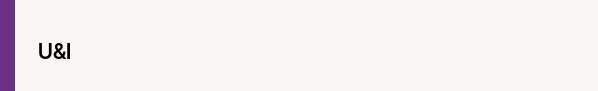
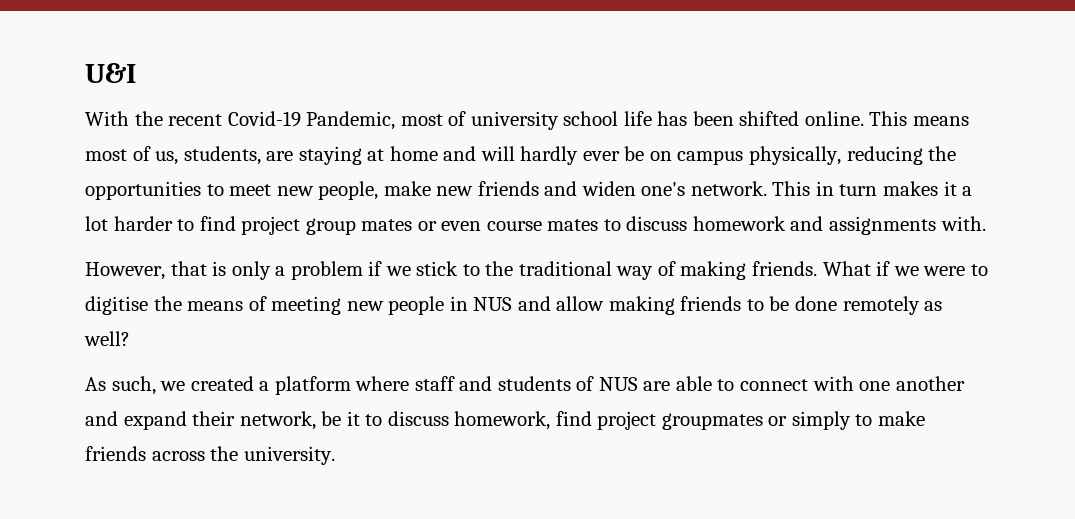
+ With the recent Covid-19 Pandemic, most of university school life has been shifted online. This means most of us, students, are staying at home and will hardly ever be on campus physically, reducing the opportunities to meet new people, make new friends and widen one's network. This in turn makes it a lot harder to find project group mates or even course mates to discuss homework and assignments with.
+ However, that is only a problem if we stick to the traditional way of making friends. What if we were to digitise the means of meeting new people in NUS and allow making friends to be done remotely as well?
+ As such, we created a platform where staff and students of NUS are able to connect with one another and expand their network, be it to discuss homework, find project groupmates or simply to make friends across the university.

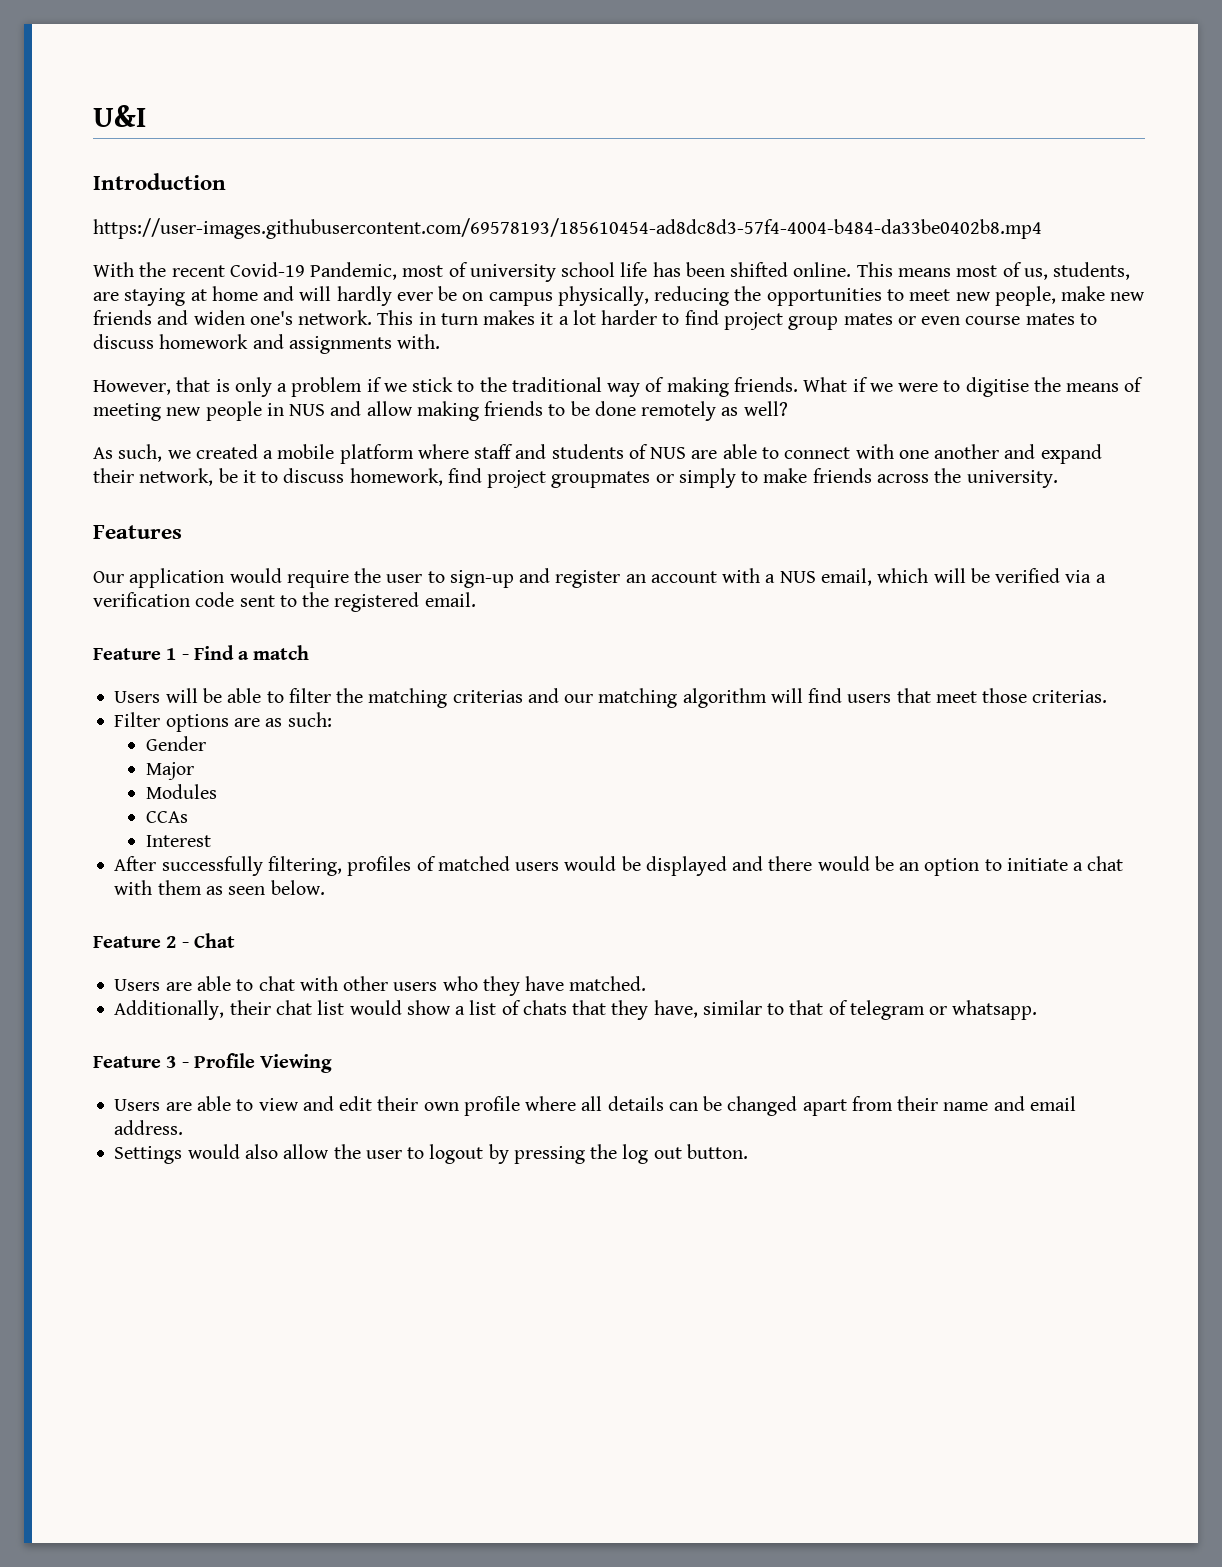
+ Introduction
+ https://user-images.githubusercontent.com/69578193/185610454-ad8dc8d3-57f4-4004-b484-da33be0402b8.mp4
- As such, we created a platform where staff and students of NUS are able to connect with one another and expand their network, be it to discuss homework, find project groupmates or simply to make friends across the university.
+ As such, we created a mobile platform where staff and students of NUS are able to connect with one another and expand their network, be it to discuss homework, find project groupmates or simply to make friends across the university.
+ Features
+ Our application would require the user to sign-up and register an account with a NUS email, which will be verified via a verification code sent to the registered email.
+ Feature 1 - Find a match
+ Users will be able to filter the matching criterias and our matching algorithm will find users that meet those criterias.
+ Filter options are as such:
+ Gender
+ Major
+ Modules
+ CCAs
+ Interest
+ After successfully filtering, profiles of matched users would be displayed and there would be an option to initiate a chat with them as seen below.
+ Feature 2 - Chat
+ Users are able to chat with other users who they have matched.
+ Additionally, their chat list would show a list of chats that they have, similar to that of telegram or whatsapp.
+ Feature 3 - Profile Viewing
+ Users are able to view and edit their own profile where all details can be changed apart from their name and email address.
+ Settings would also allow the user to logout by pressing the log out button.

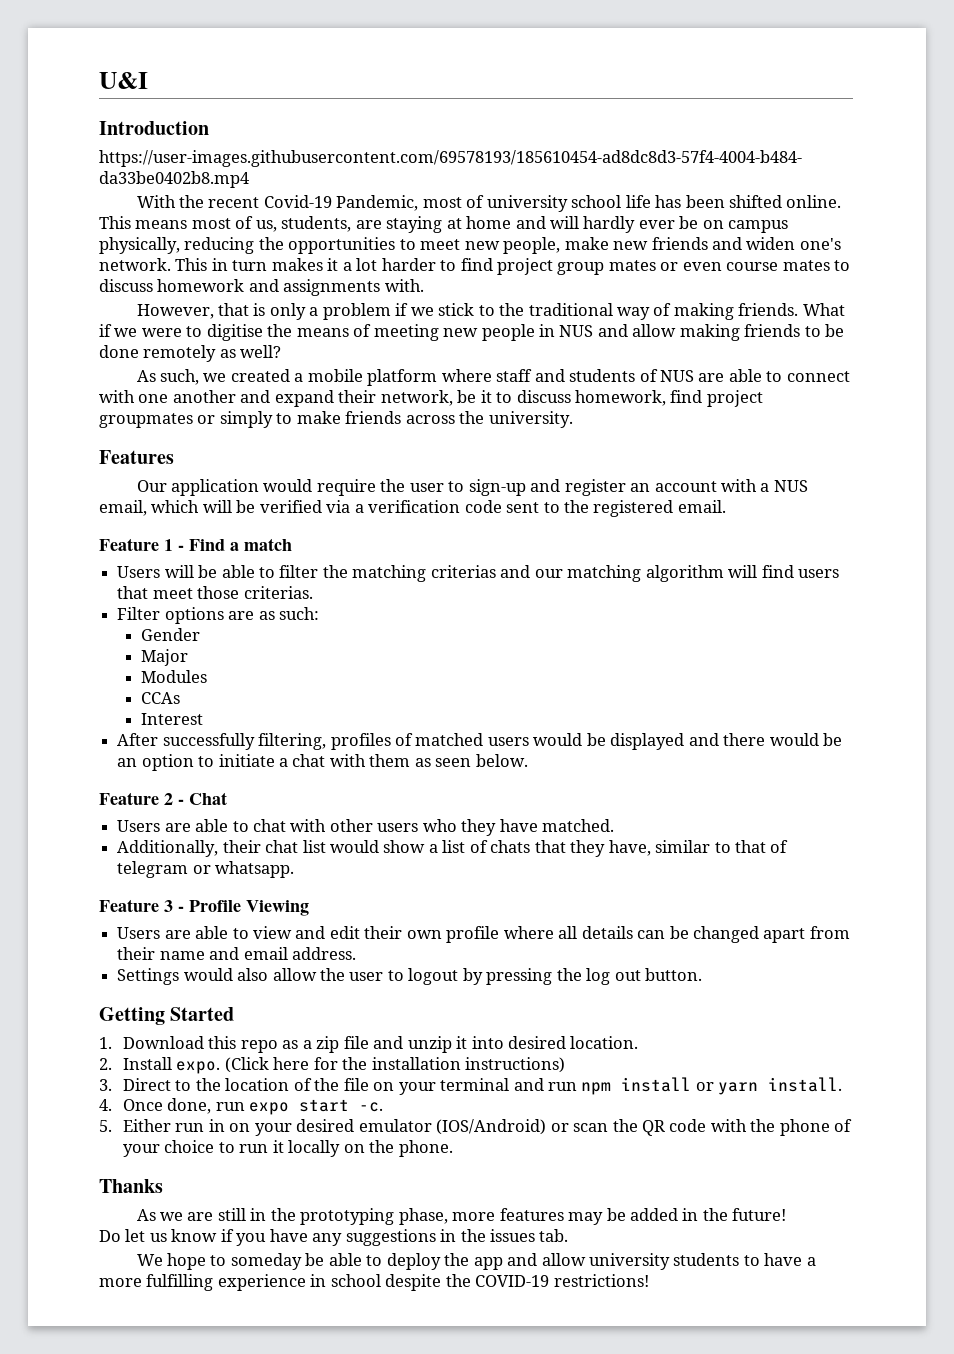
+ Getting Started
+ 1. Download this repo as a zip file and unzip it into desired location.
+ 2. Install expo. (Click here for the installation instructions)
+ 3. Direct to the location of the file on your terminal and run npm install or yarn install.
+ 4. Once done, run expo start -c.
+ 5. Either run in on your desired emulator (IOS/Android) or scan the QR code with the phone of your choice to run it locally on the phone.
+ Thanks
+ As we are still in the prototyping phase, more features may be added in the future!
+ Do let us know if you have any suggestions in the issues tab.
+ We hope to someday be able to deploy the app and allow university students to have a more fulfilling experience in school despite the COVID-19 restrictions!

